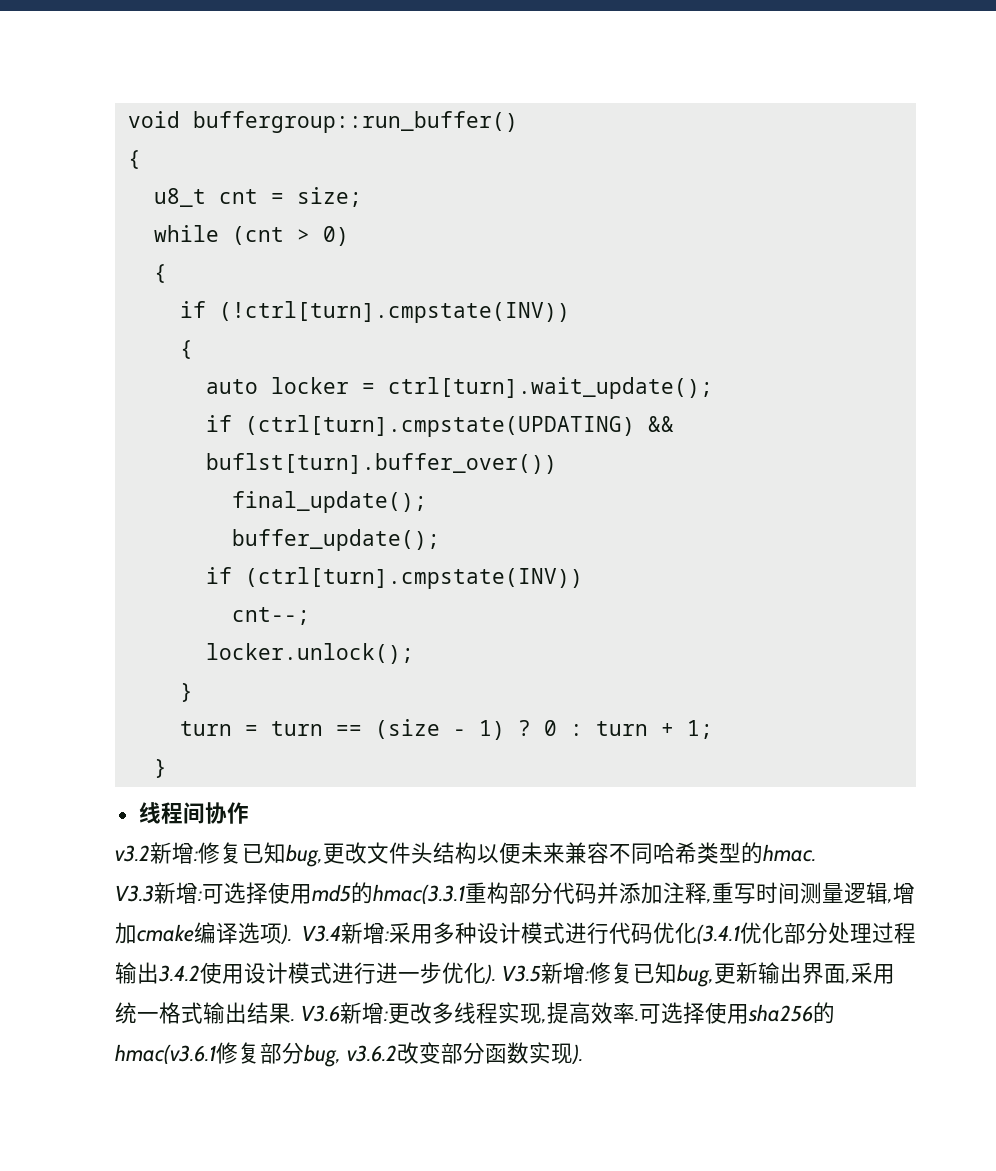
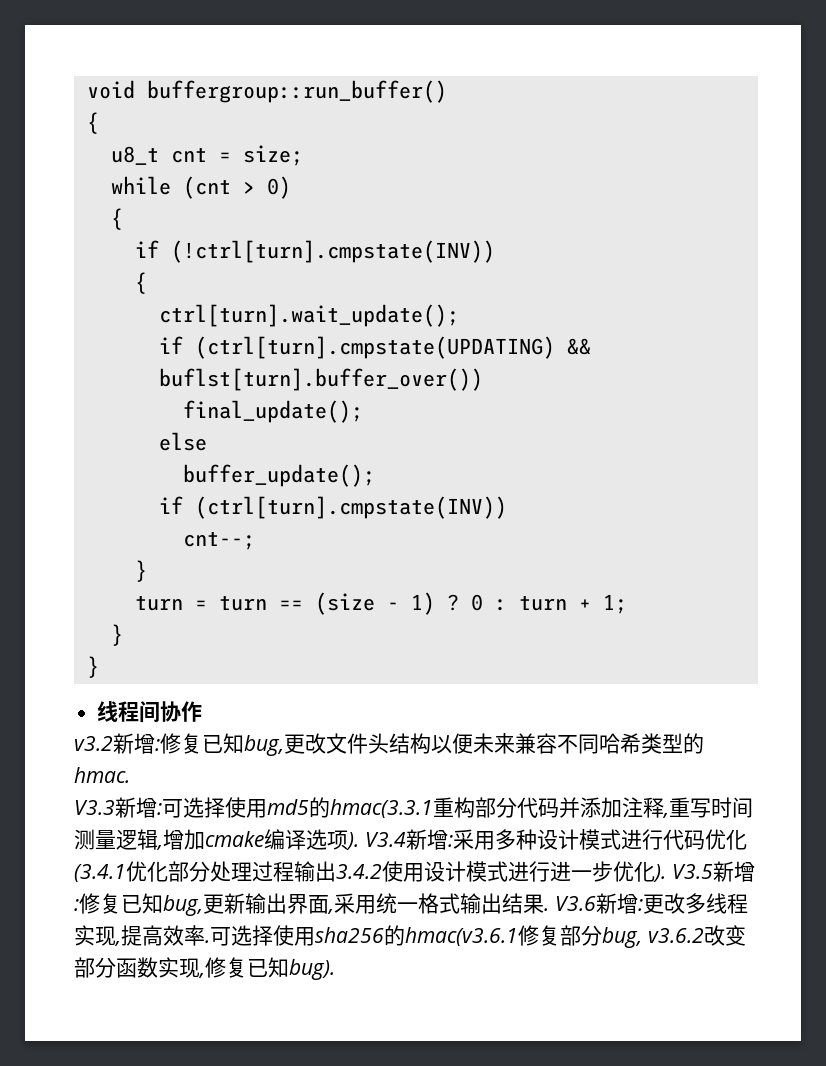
- auto locker = ctrl[turn].wait_update();
+ ctrl[turn].wait_update();
+ else
- locker.unlock();
  0 : turn + 1;
+ }
- 可选择使用sha256的hmac(v3.6.1修复部分bug, v3.6.2改变部分函数实现).
+ 可选择使用sha256的hmac(v3.6.1修复部分bug, v3.6.2改变部分函数实现,修复已知bug).

